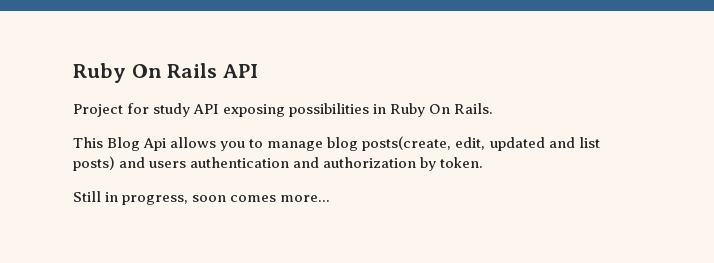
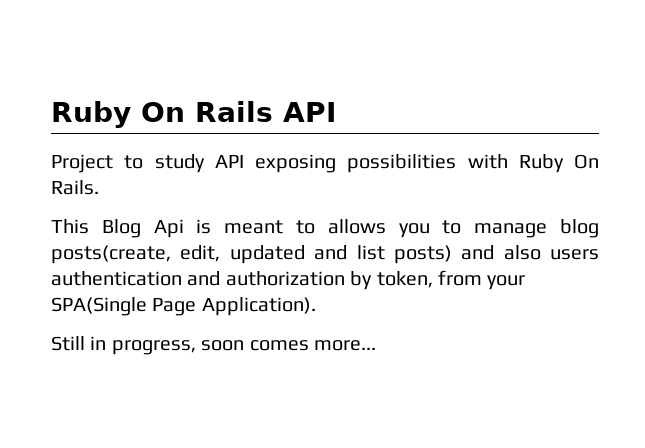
- Project for study API exposing possibilities in Ruby On Rails.
+ Project to study API exposing possibilities with Ruby On Rails.
- This Blog Api allows you to manage blog posts(create, edit, updated and list posts) and users authentication and authorization by token.
+ This Blog Api is meant to allows you to manage blog posts(create, edit, updated and list posts) and also users authentication and authorization by token, from your SPA(Single Page Application).

